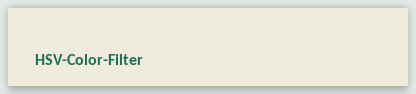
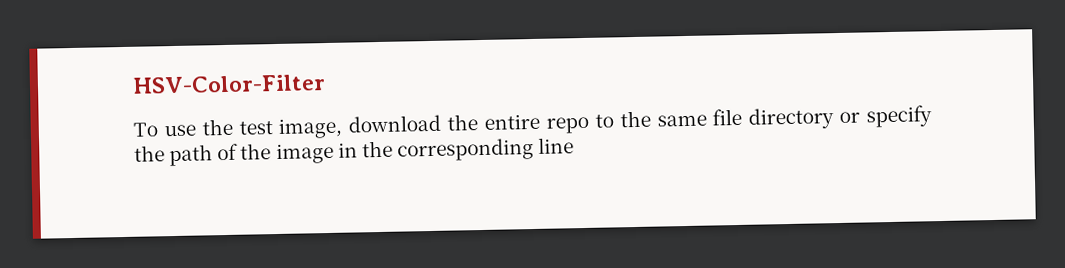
+ To use the test image, download the entire repo to the same file directory or specify the path of the image in the corresponding line

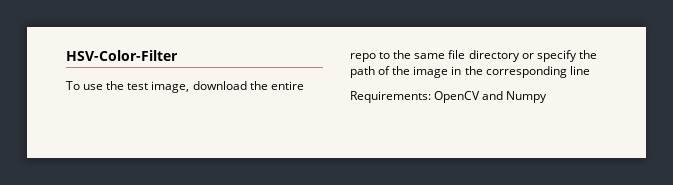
+ Requirements: OpenCV and Numpy

